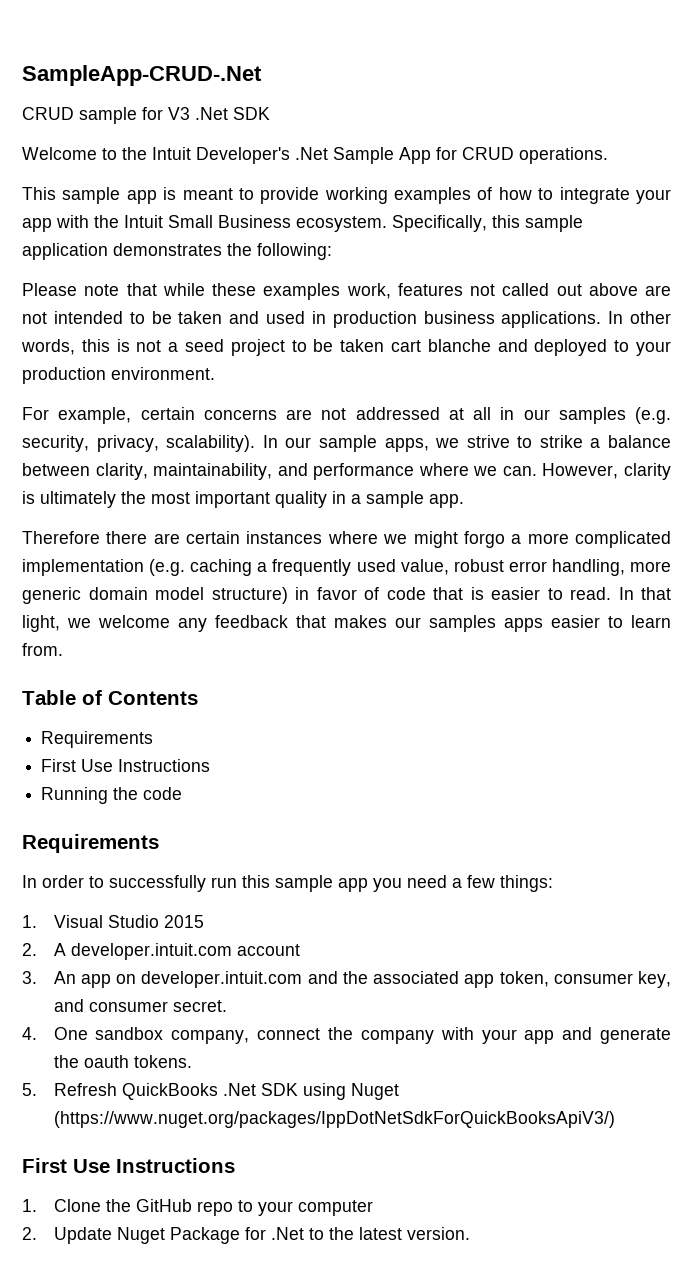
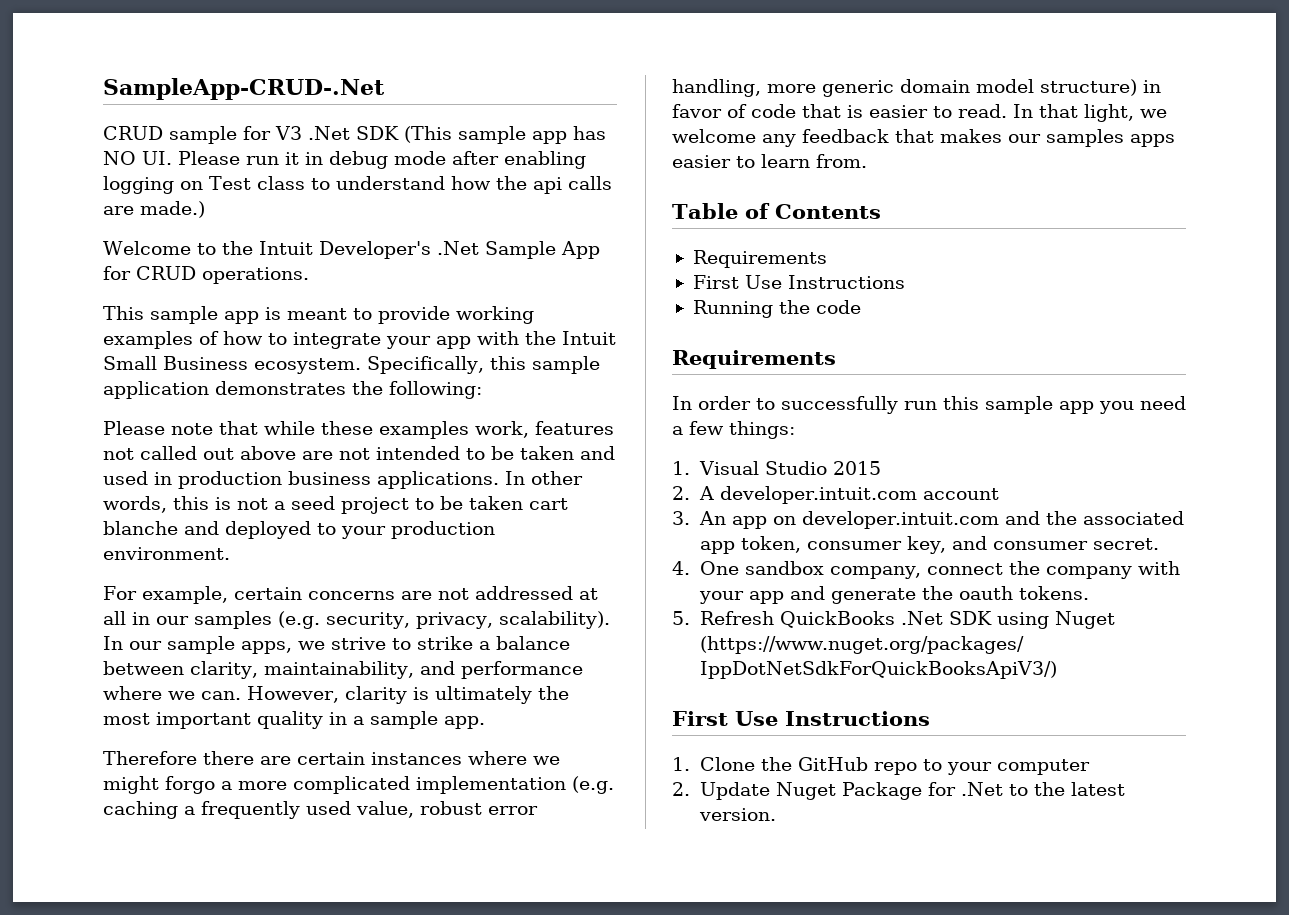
- CRUD sample for V3 .Net SDK
+ CRUD sample for V3 .Net SDK (This sample app has NO UI. Please run it in debug mode after enabling logging on Test class to understand how the api calls are made.)

